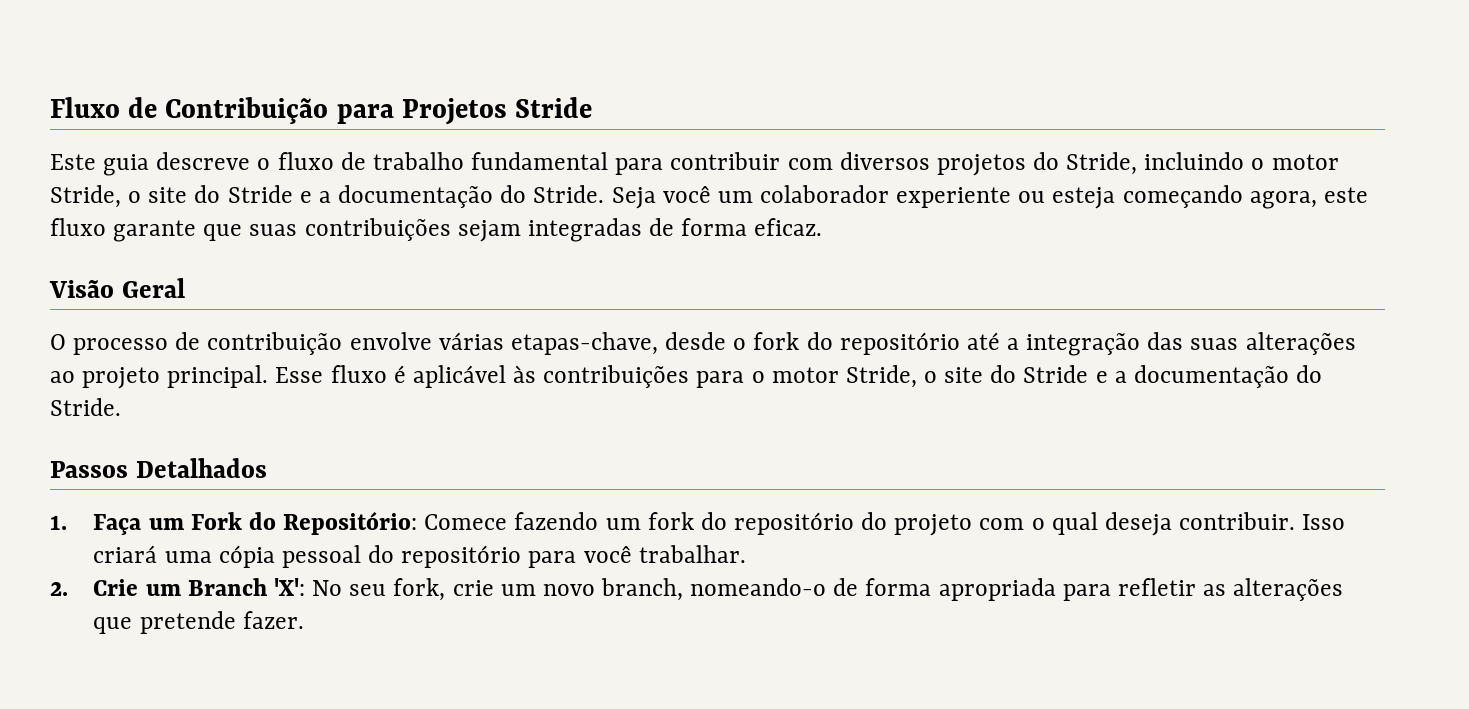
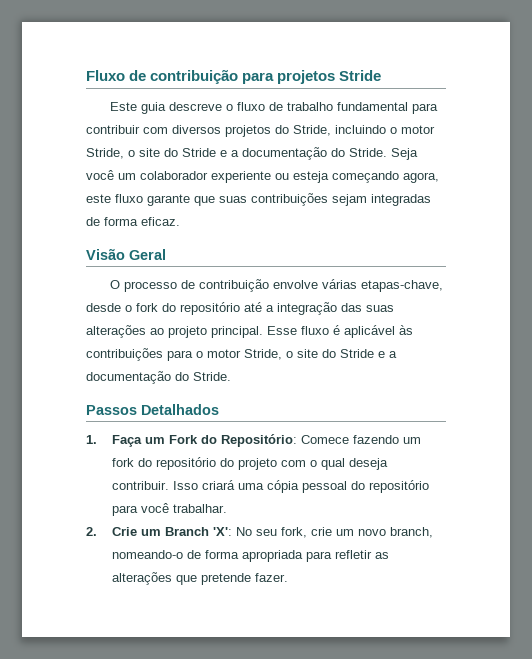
- Fluxo de Contribuição para Projetos Stride
+ Fluxo de contribuição para projetos Stride

